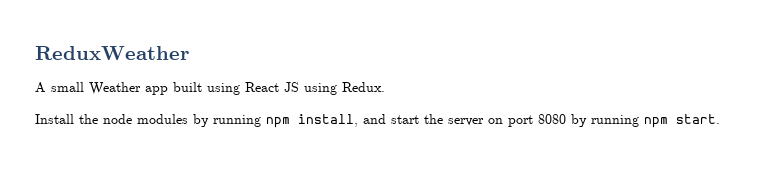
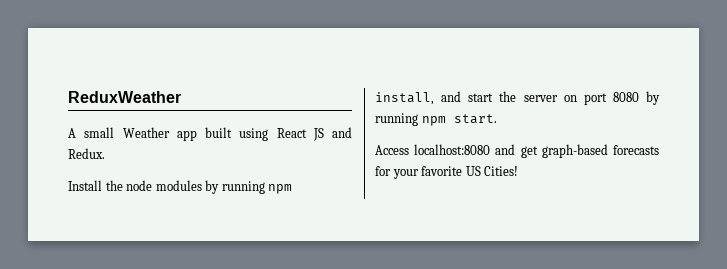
- A small Weather app built using React JS using Redux.
+ A small Weather app built using React JS and Redux.
+ Access localhost:8080 and get graph-based forecasts for your favorite US Cities!

